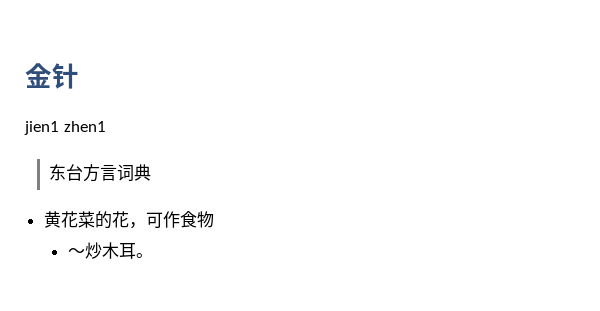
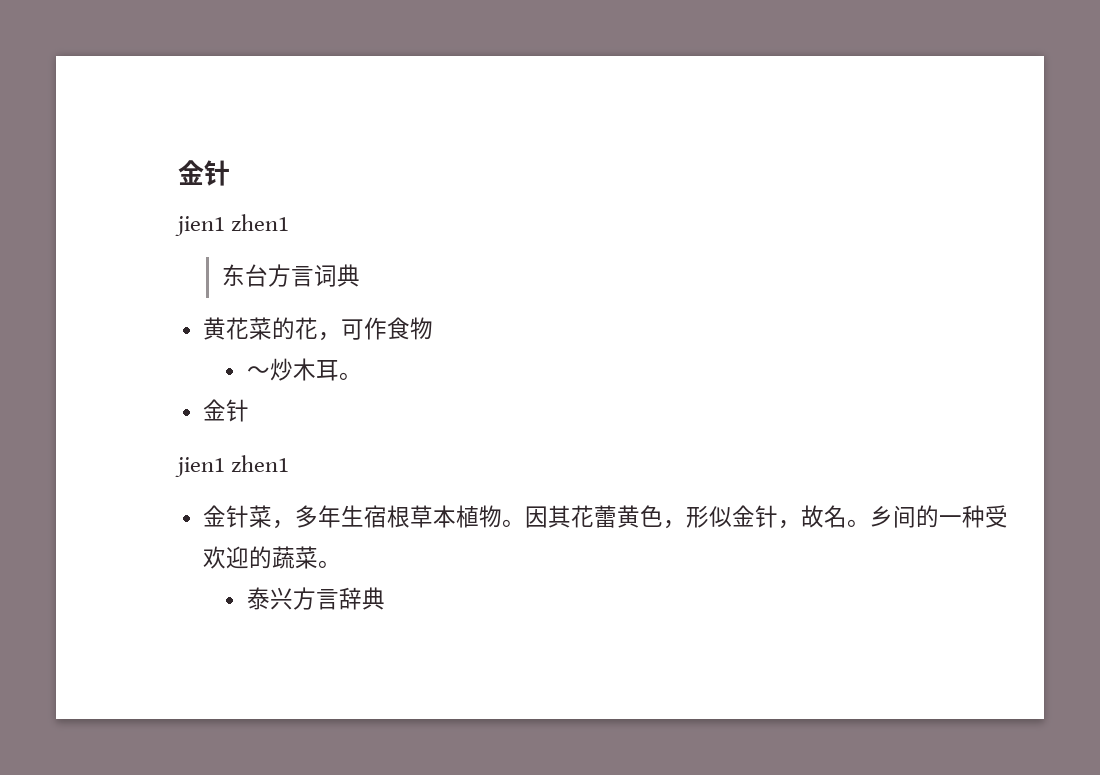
  ～炒木耳。
+ 金针
+ jien1 zhen1
+ 金针菜，多年生宿根草本植物。因其花蕾黄色，形似金针，故名。乡间的一种受欢迎的蔬菜。
+ 泰兴方言辞典

